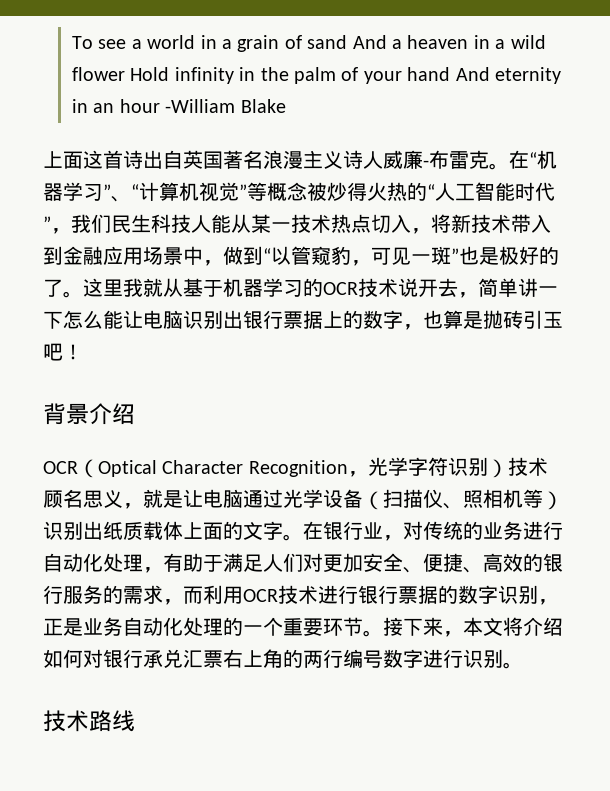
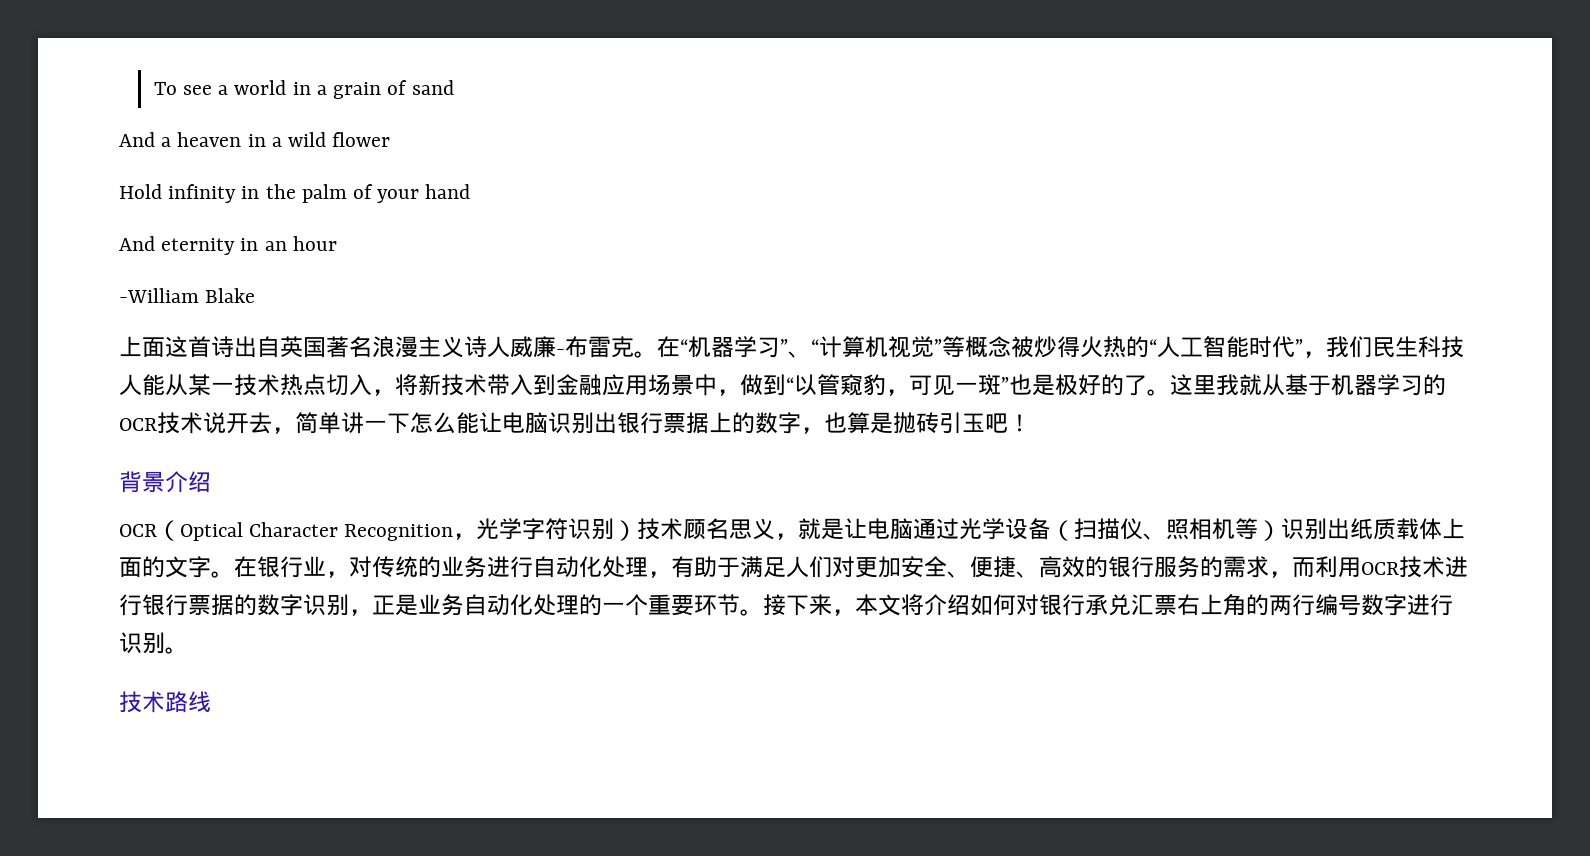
- To see a world in a grain of sand And a heaven in a wild flower Hold infinity in the palm of your hand And eternity in an hour -William Blake
+ To see a world in a grain of sand
+ And a heaven in a wild flower
+ Hold infinity in the palm of your hand
+ And eternity in an hour
+ -William Blake

